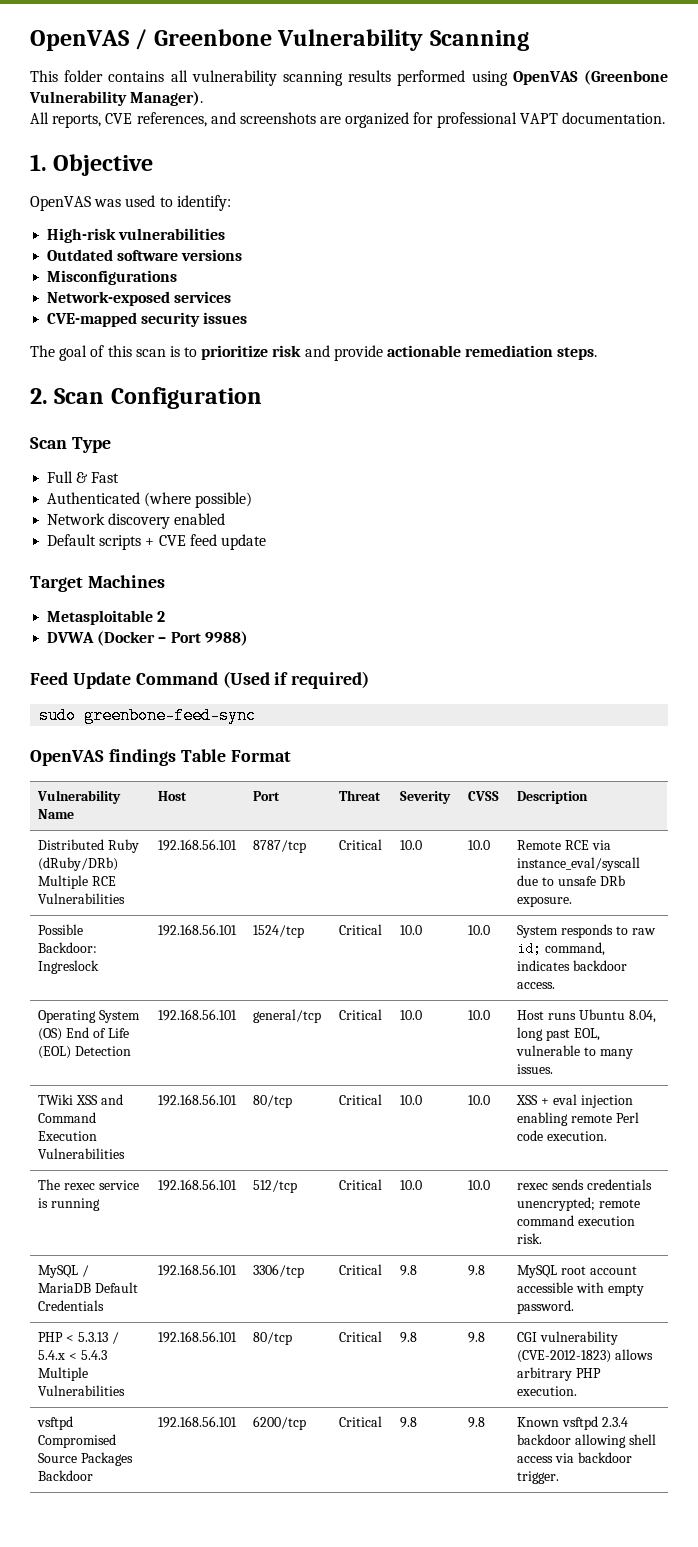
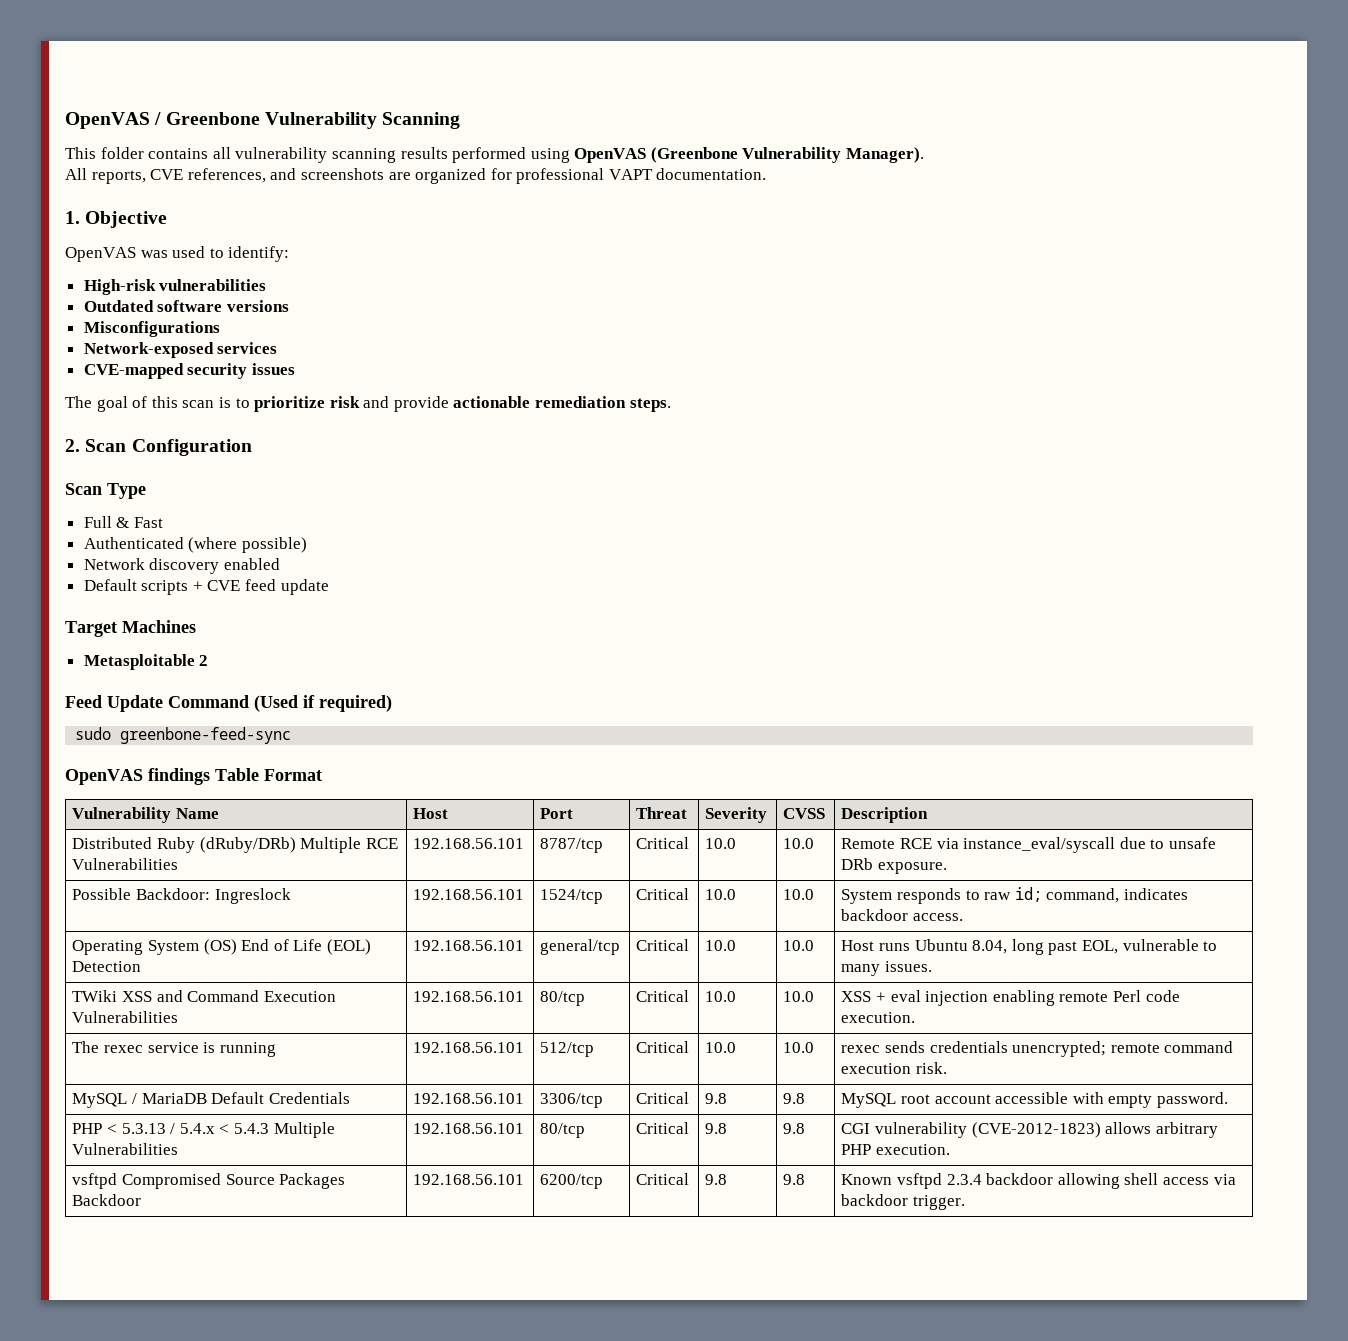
- DVWA (Docker – Port 9988)

